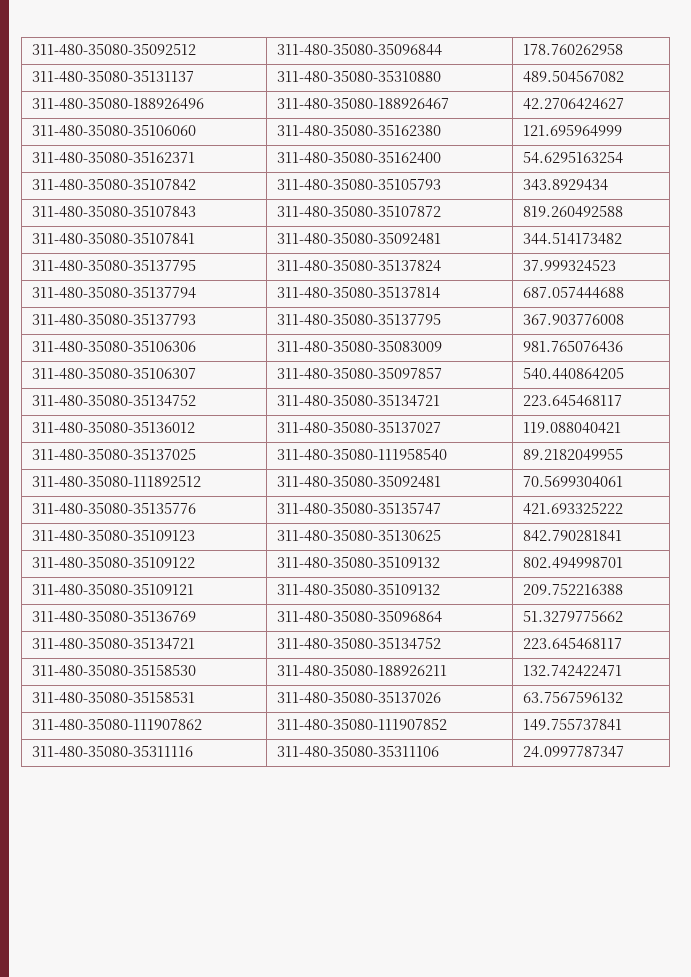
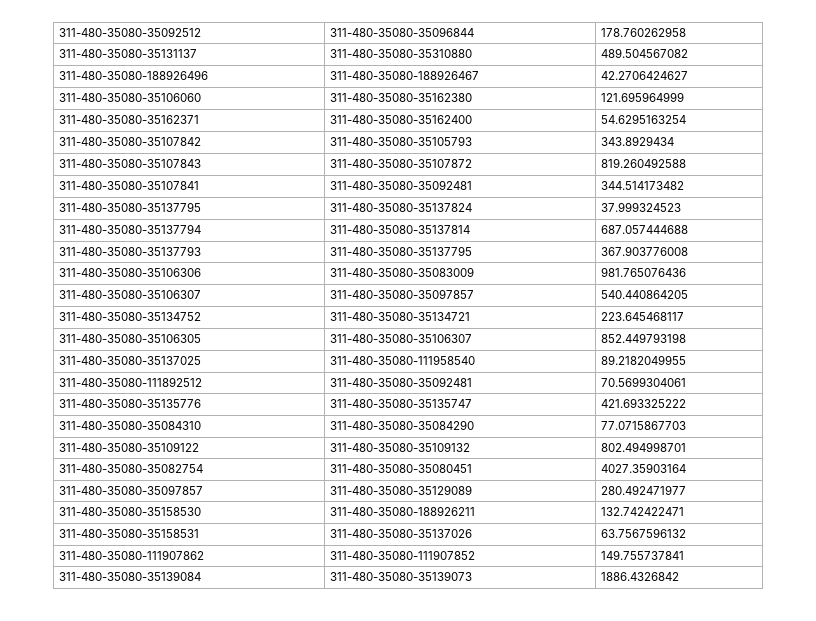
- 311-480-35080-35136012 | 311-480-35080-35137027 | 119.088040421
+ 311-480-35080-35106305 | 311-480-35080-35106307 | 852.449793198
- 311-480-35080-35109123 | 311-480-35080-35130625 | 842.790281841
+ 311-480-35080-35084310 | 311-480-35080-35084290 | 77.0715867703
- 311-480-35080-35109121 | 311-480-35080-35109132 | 209.752216388
- 311-480-35080-35136769 | 311-480-35080-35096864 | 51.3279775662
- 311-480-35080-35134721 | 311-480-35080-35134752 | 223.645468117
+ 311-480-35080-35082754 | 311-480-35080-35080451 | 4027.35903164
+ 311-480-35080-35097857 | 311-480-35080-35129089 | 280.492471977
- 311-480-35080-35311116 | 311-480-35080-35311106 | 24.0997787347
+ 311-480-35080-35139084 | 311-480-35080-35139073 | 1886.4326842

